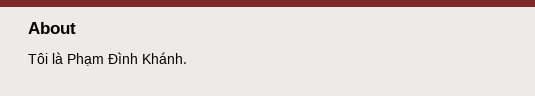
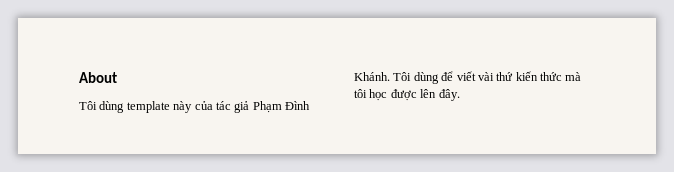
- Tôi là Phạm Đình Khánh.
+ Tôi dùng template này của tác giả Phạm Đình Khánh. Tôi dùng để viết vài thứ kiến thức mà tôi học được lên đây.

